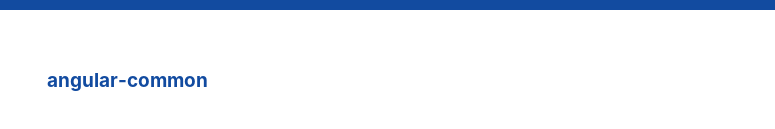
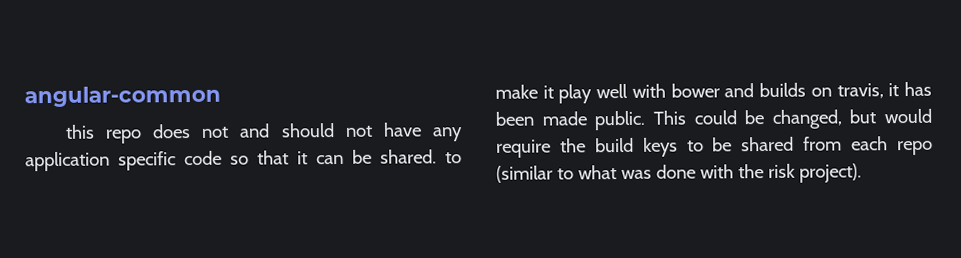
+ this repo does not and should not have any application specific code so that it can be shared. to make it play well with bower and builds on travis, it has been made public. This could be changed, but would require the build keys to be shared from each repo (similar to what was done with the risk project).

